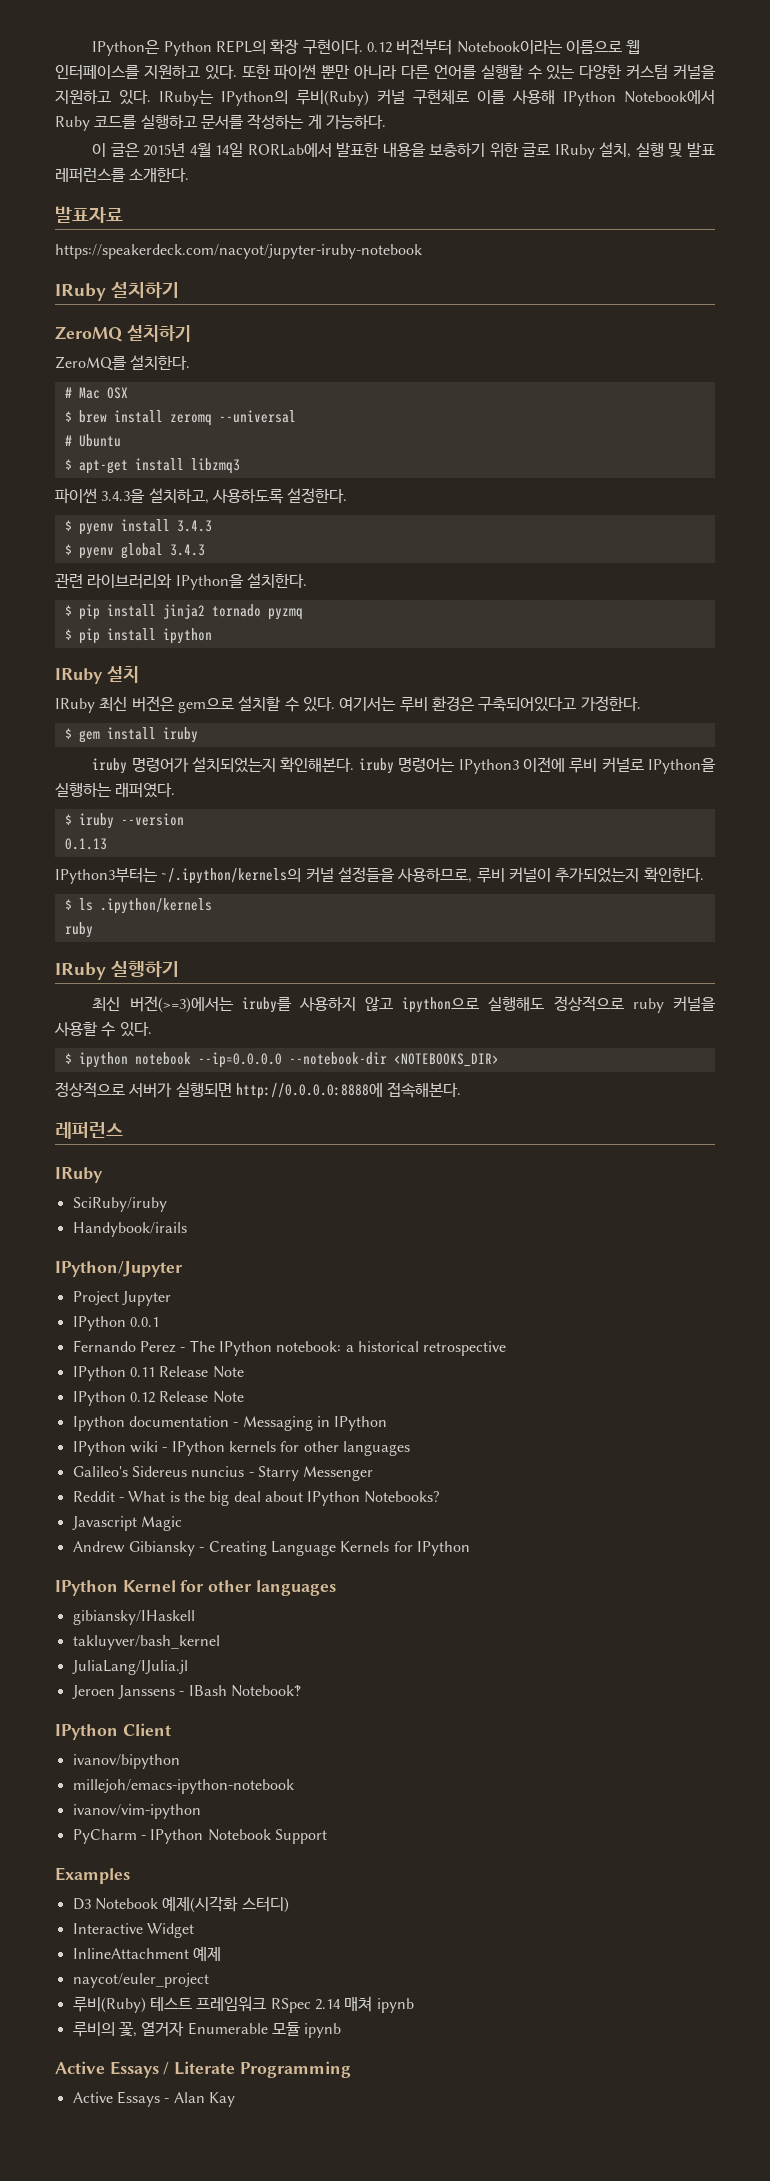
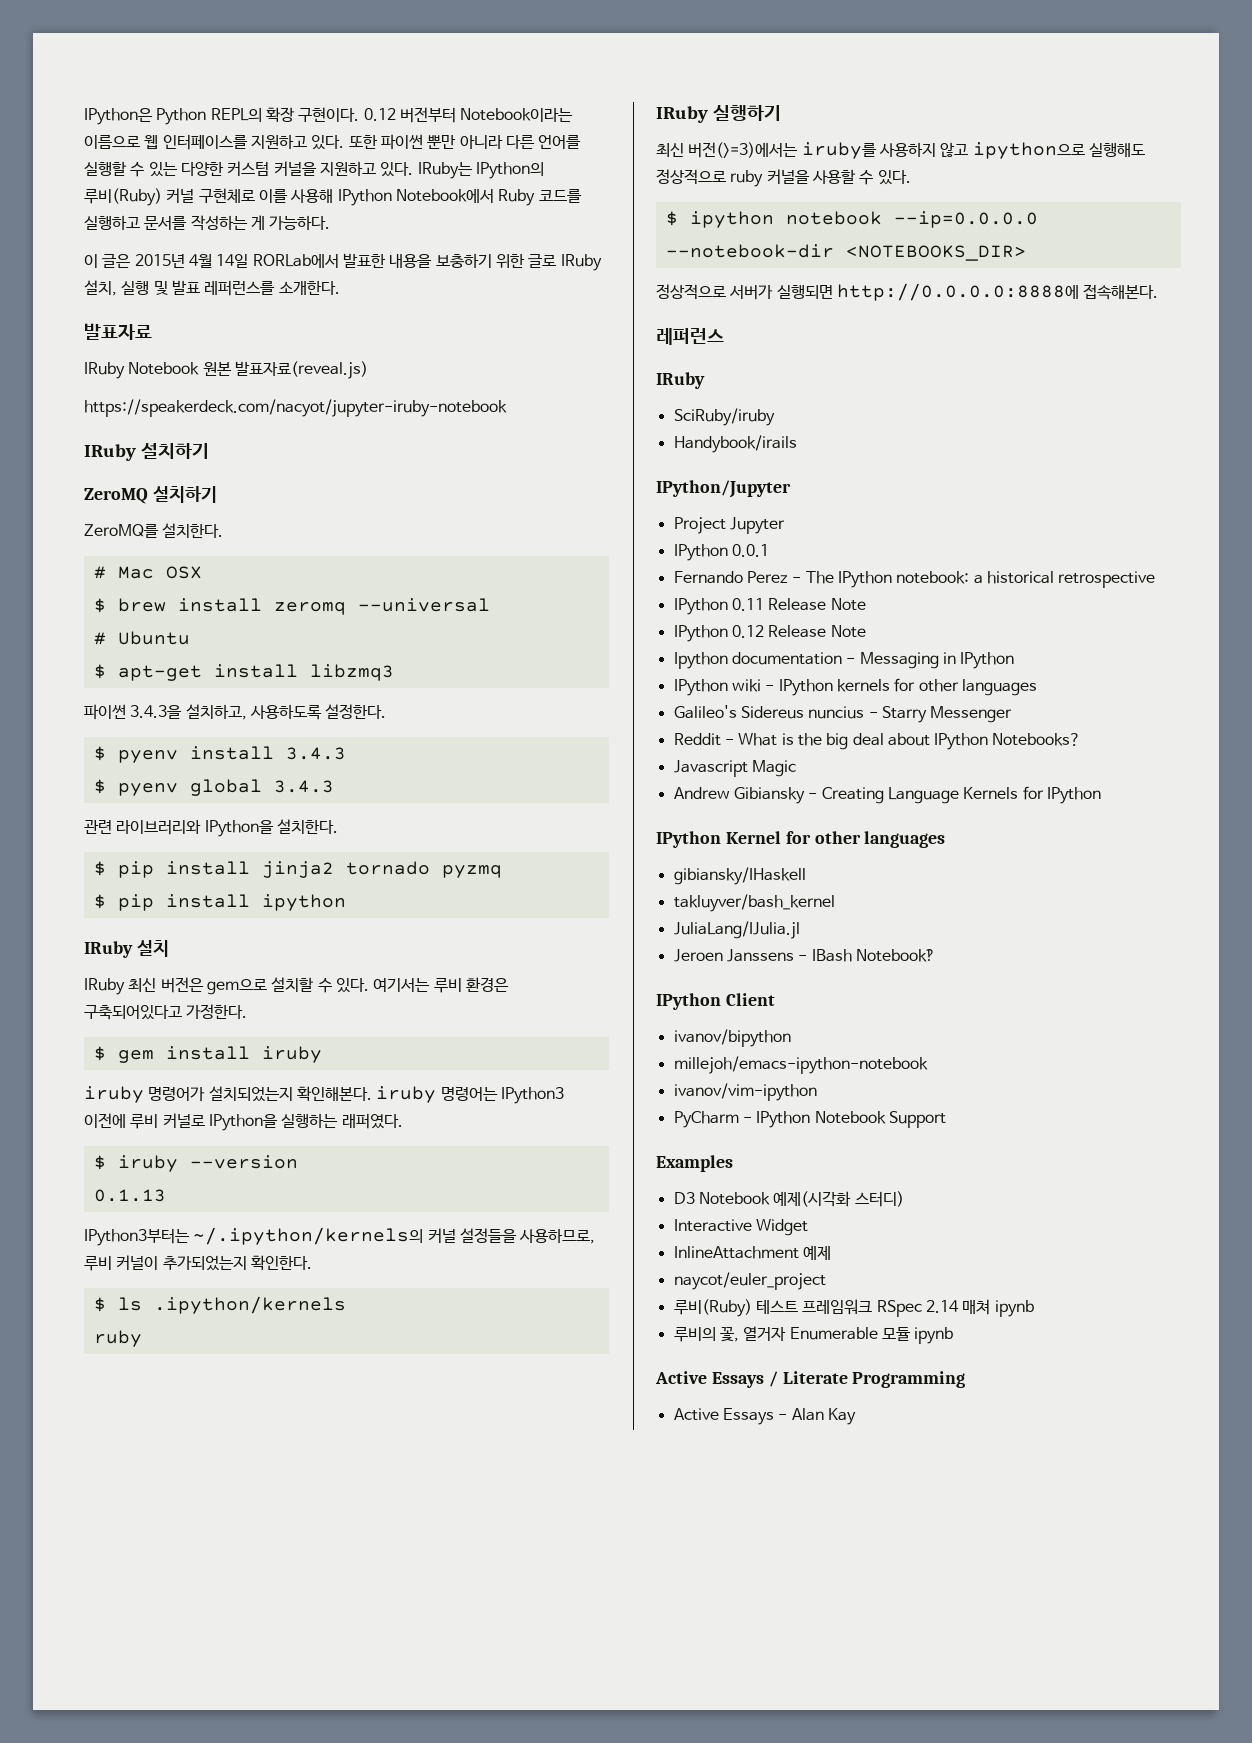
+ IRuby Notebook 원본 발표자료(reveal.js)

